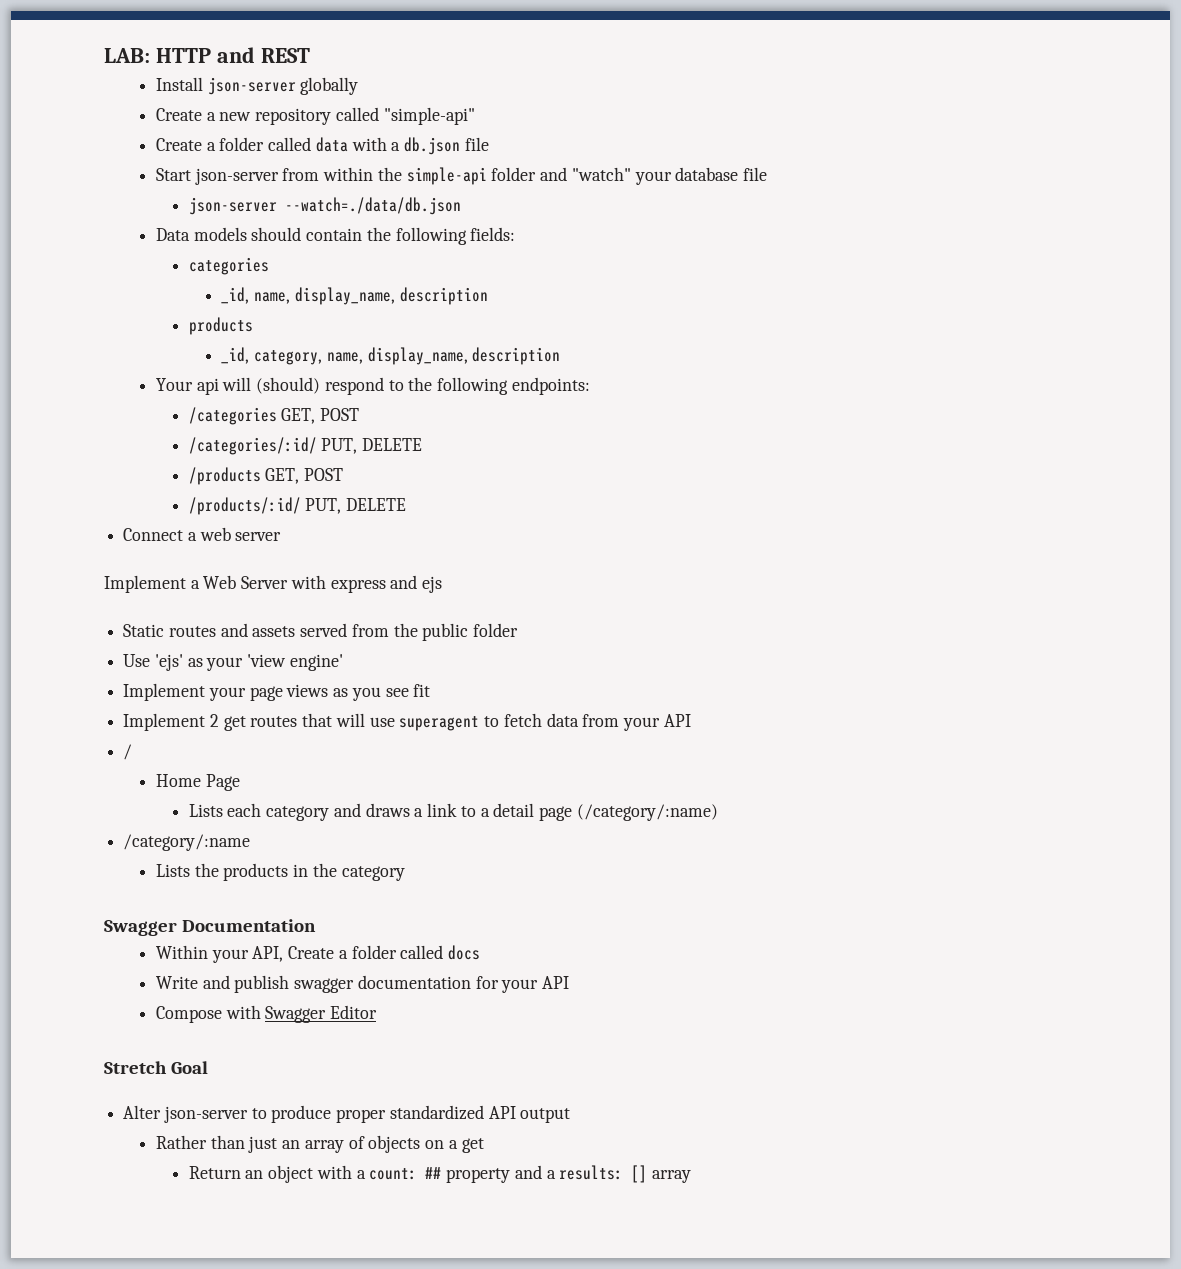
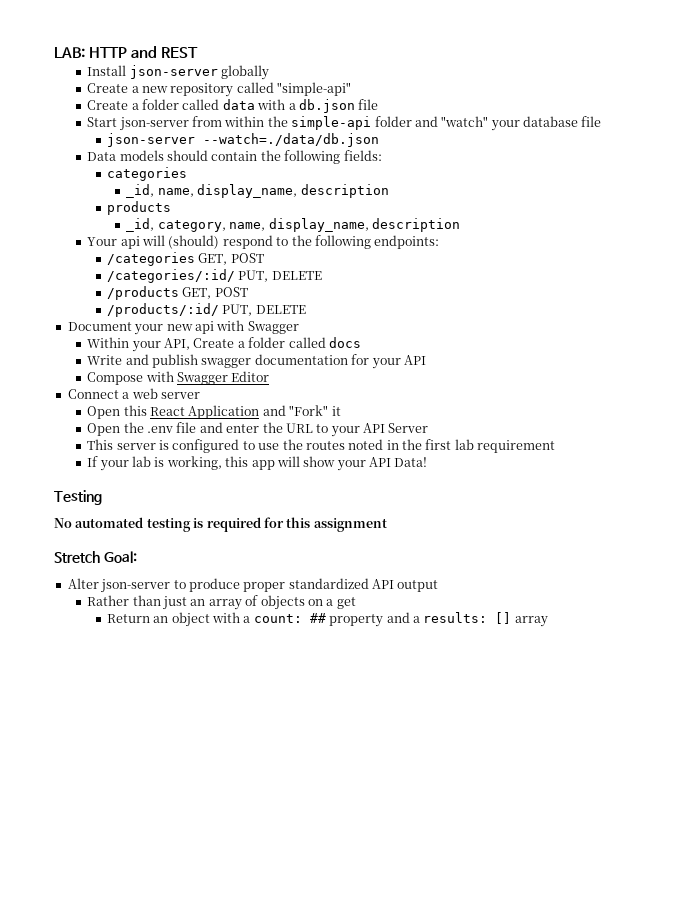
- Connect a web server
- Implement a Web Server with express and ejs
- Static routes and assets served from the public folder
- Use 'ejs' as your 'view engine'
- Implement your page views as you see fit
- Implement 2 get routes that will use superagent to fetch data from your API
- /
- Home Page
- Lists each category and draws a link to a detail page (/category/:name)
- /category/:name
- Lists the products in the category
- Swagger Documentation
+ Document your new api with Swagger
+ Connect a web server
+ Open this React Application and "Fork" it
+ Open the .env file and enter the URL to your API Server
+ This server is configured to use the routes noted in the first lab requirement
+ If your lab is working, this app will show your API Data!
+ Testing
+ No automated testing is required for this assignment
- Stretch Goal
+ Stretch Goal:

